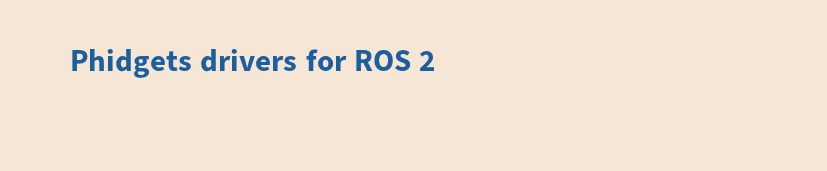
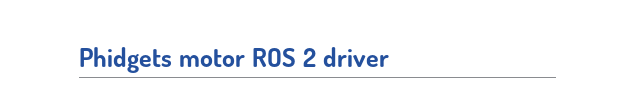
- Phidgets drivers for ROS 2
+ Phidgets motor ROS 2 driver

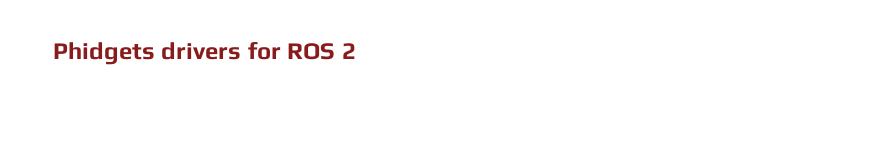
- Phidgets motor ROS 2 driver
+ Phidgets drivers for ROS 2

